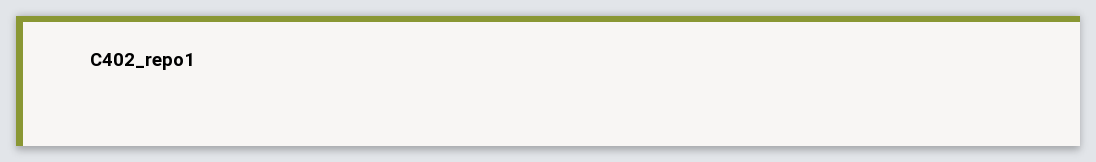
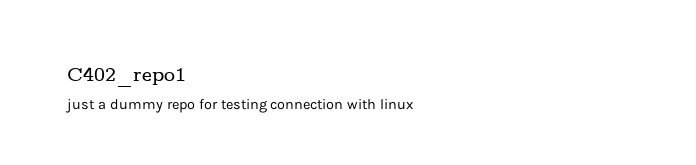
+ just a dummy repo for testing connection with linux

